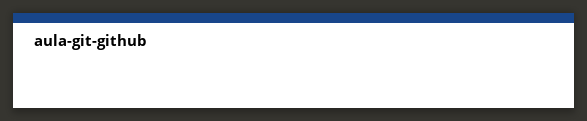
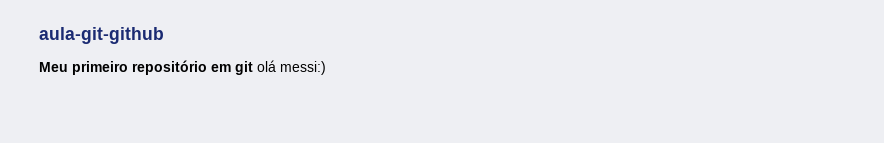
+ Meu primeiro repositório em git olá messi:)

